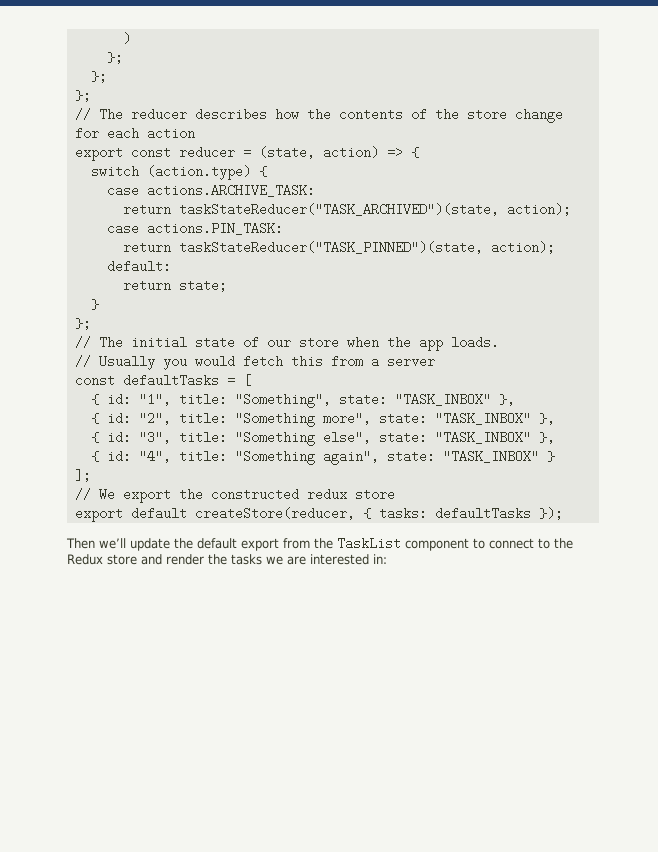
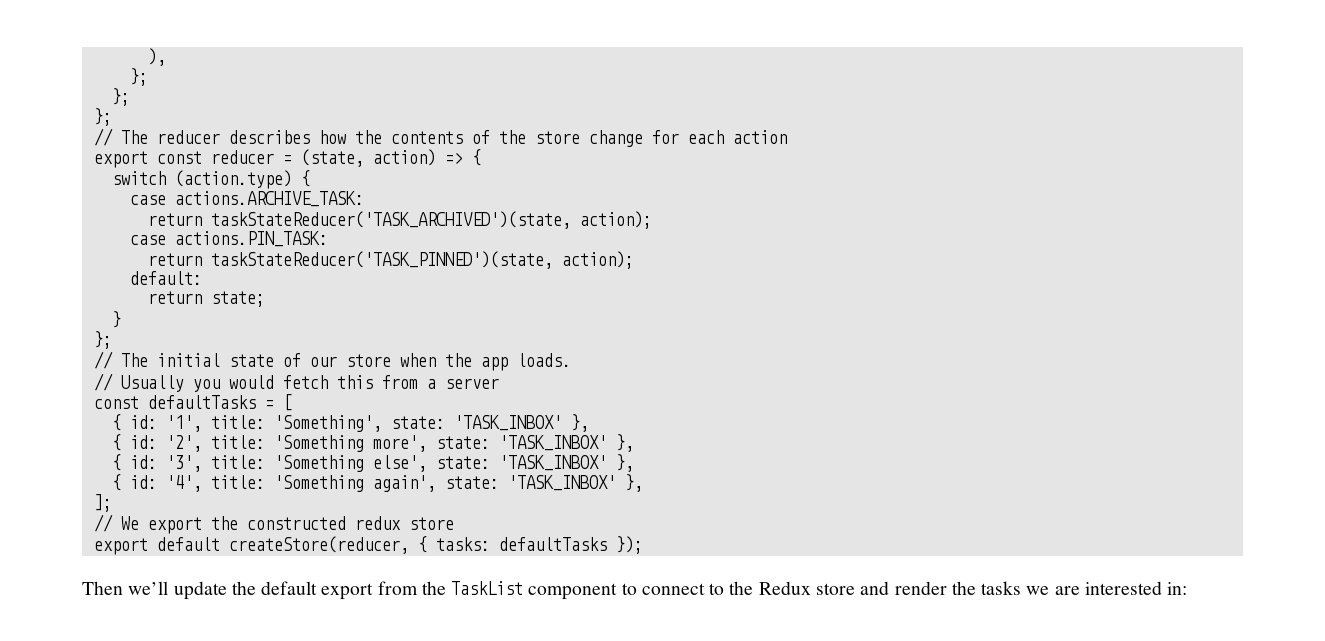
- )
+ ),
- return taskStateReducer("TASK_ARCHIVED")(state, action);
+ return taskStateReducer('TASK_ARCHIVED')(state, action);
- return taskStateReducer("TASK_PINNED")(state, action);
+ return taskStateReducer('TASK_PINNED')(state, action);
- { id: "1", title: "Something", state: "TASK_INBOX" },
- { id: "2", title: "Something more", state: "TASK_INBOX" },
- { id: "3", title: "Something else", state: "TASK_INBOX" },
- { id: "4", title: "Something again", state: "TASK_INBOX" }
+ { id: '1', title: 'Something', state: 'TASK_INBOX' },
+ { id: '2', title: 'Something more', state: 'TASK_INBOX' },
+ { id: '3', title: 'Something else', state: 'TASK_INBOX' },
+ { id: '4', title: 'Something again', state: 'TASK_INBOX' },

